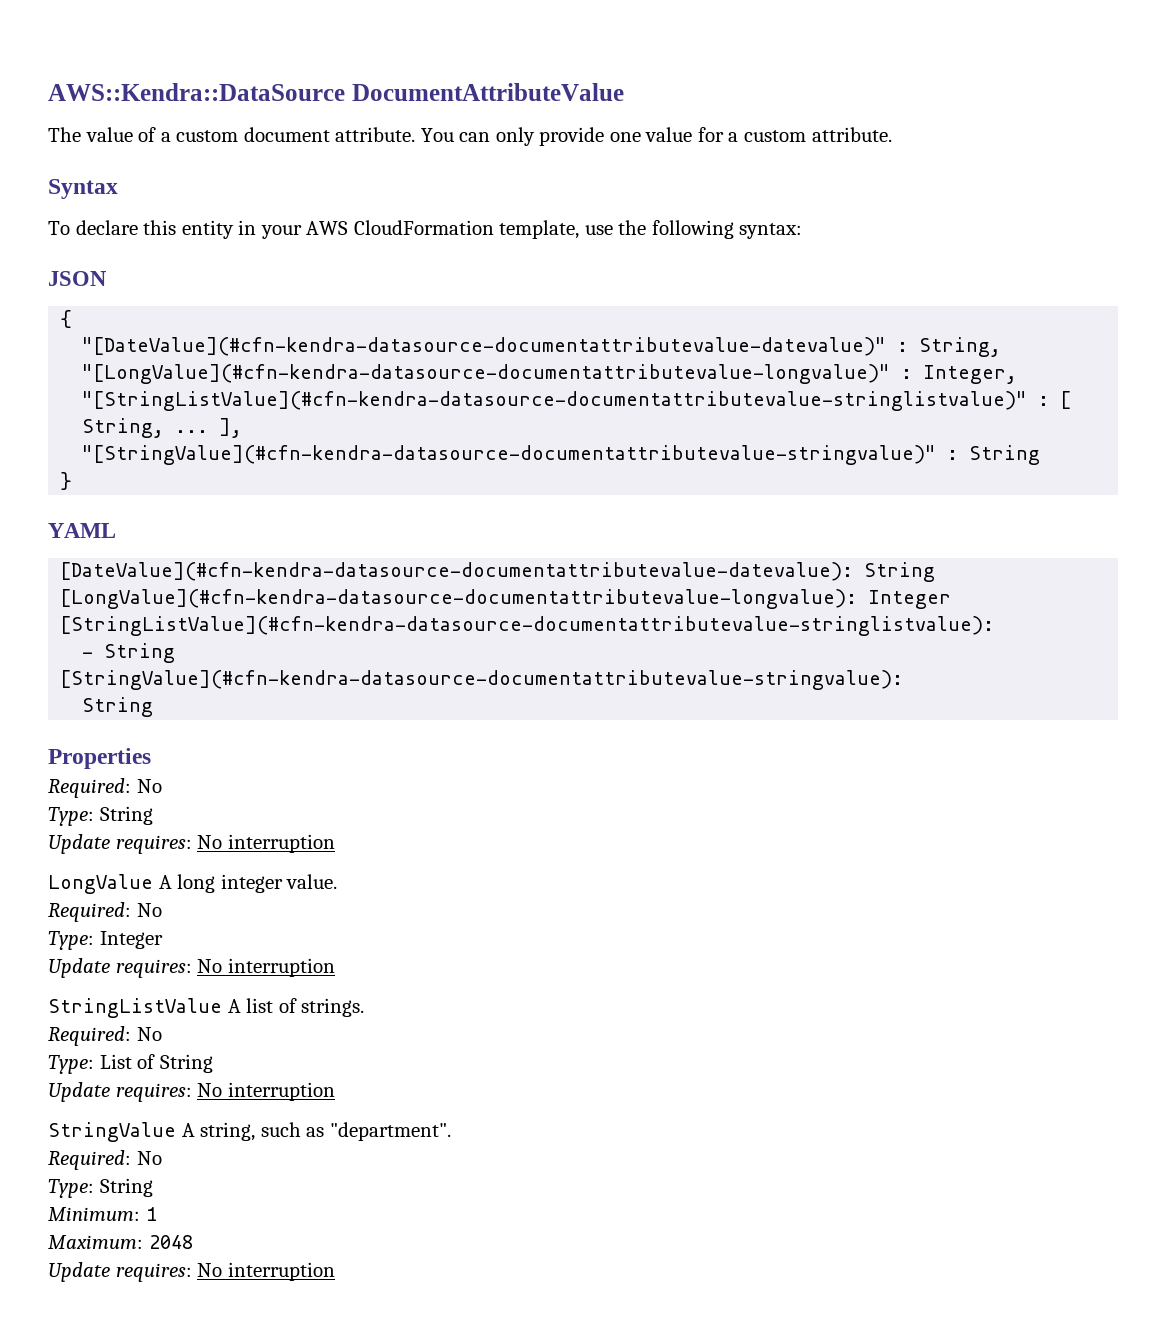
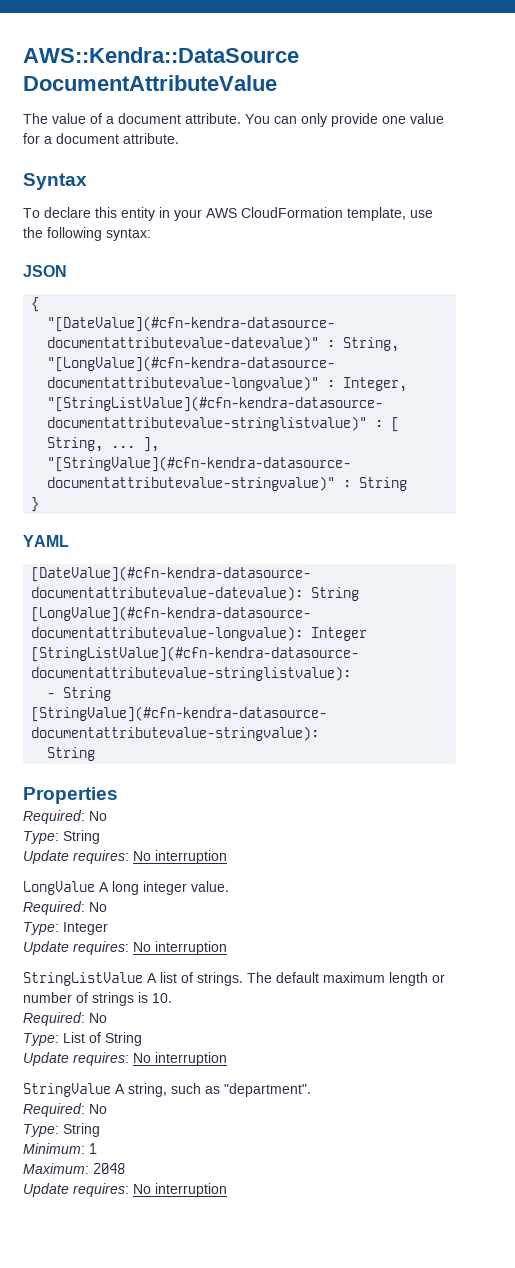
- The value of a custom document attribute.
+ The value of a document attribute.
- You can only provide one value for a custom attribute.
+ You can only provide one value for a document attribute.
+ The default maximum length or number of strings is 10.

